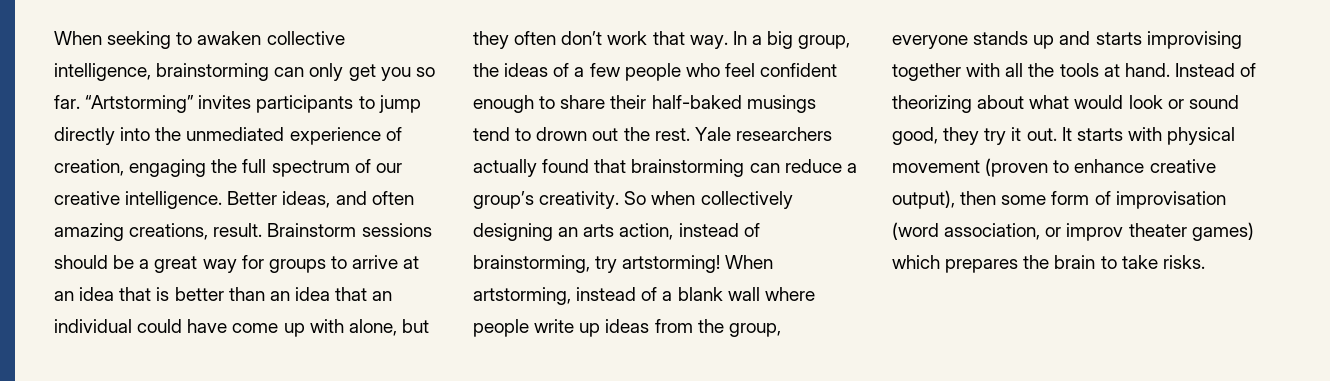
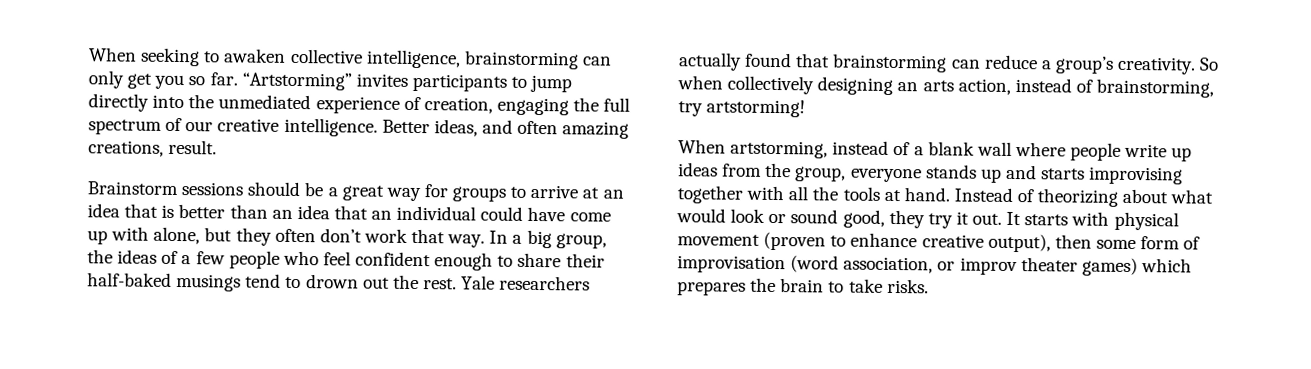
- Better ideas, and often amazing creations, result. Brainstorm sessions should be a great way for groups to arrive at an idea that is better than an idea that an individual could have come up with alone, but they often don’t work that way.
+ Better ideas, and often amazing creations, result.
+ Brainstorm sessions should be a great way for groups to arrive at an idea that is better than an idea that an individual could have come up with alone, but they often don’t work that way.
- So when collectively designing an arts action, instead of brainstorming, try artstorming! When artstorming, instead of a blank wall where people write up ideas from the group, everyone stands up and starts improvising together with all the tools at hand.
+ So when collectively designing an arts action, instead of brainstorming, try artstorming!
+ When artstorming, instead of a blank wall where people write up ideas from the group, everyone stands up and starts improvising together with all the tools at hand.

